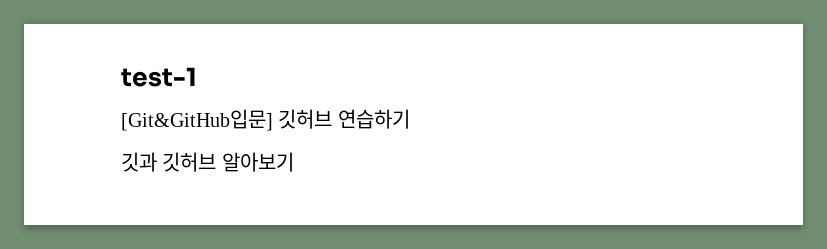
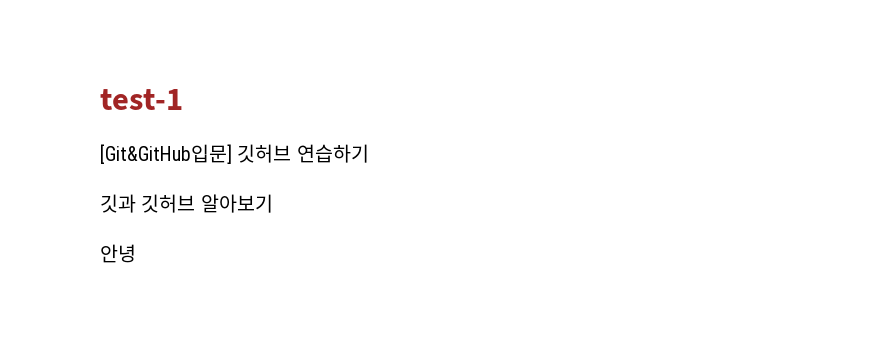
+ 안녕

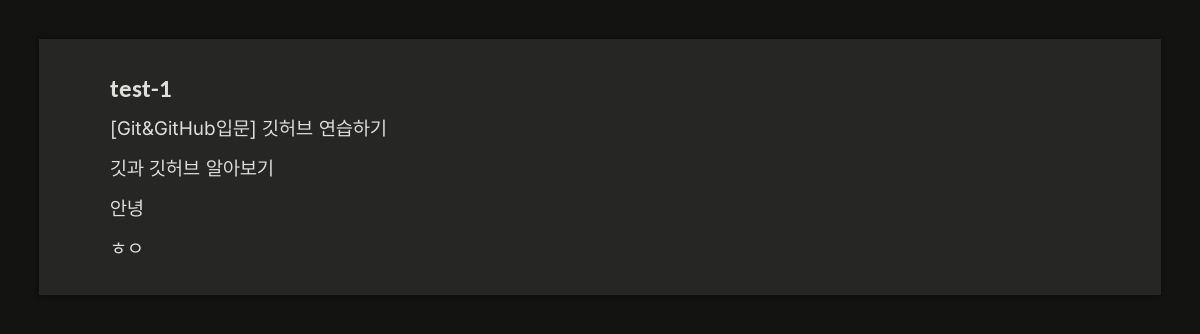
+ ㅎㅇ

